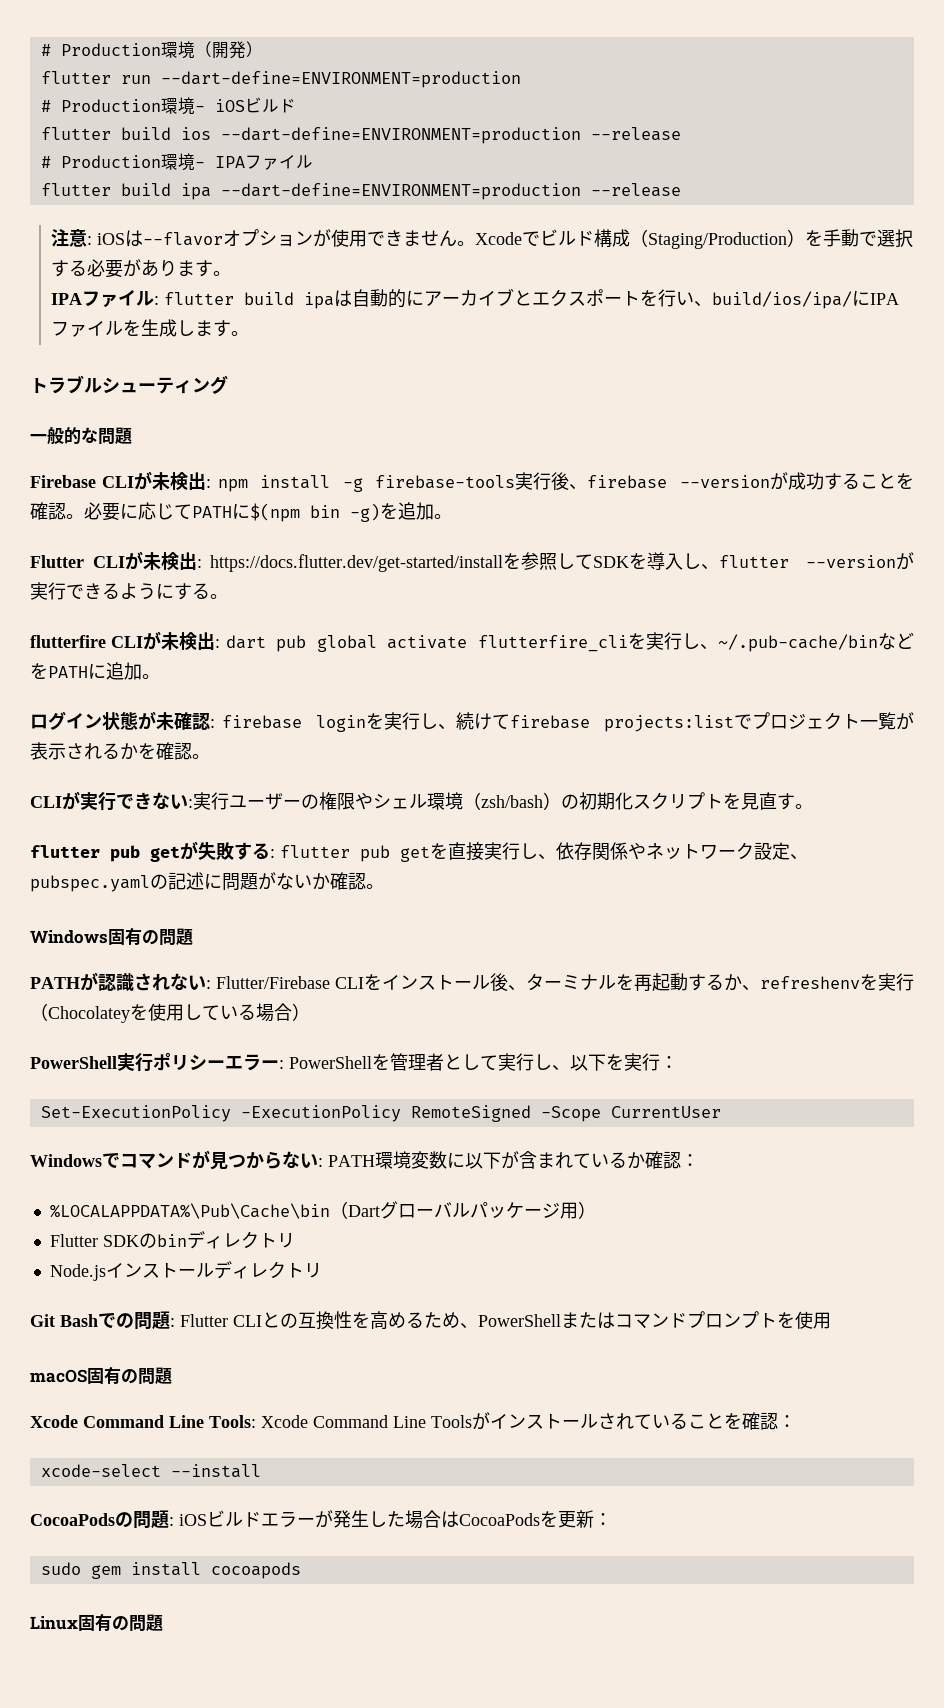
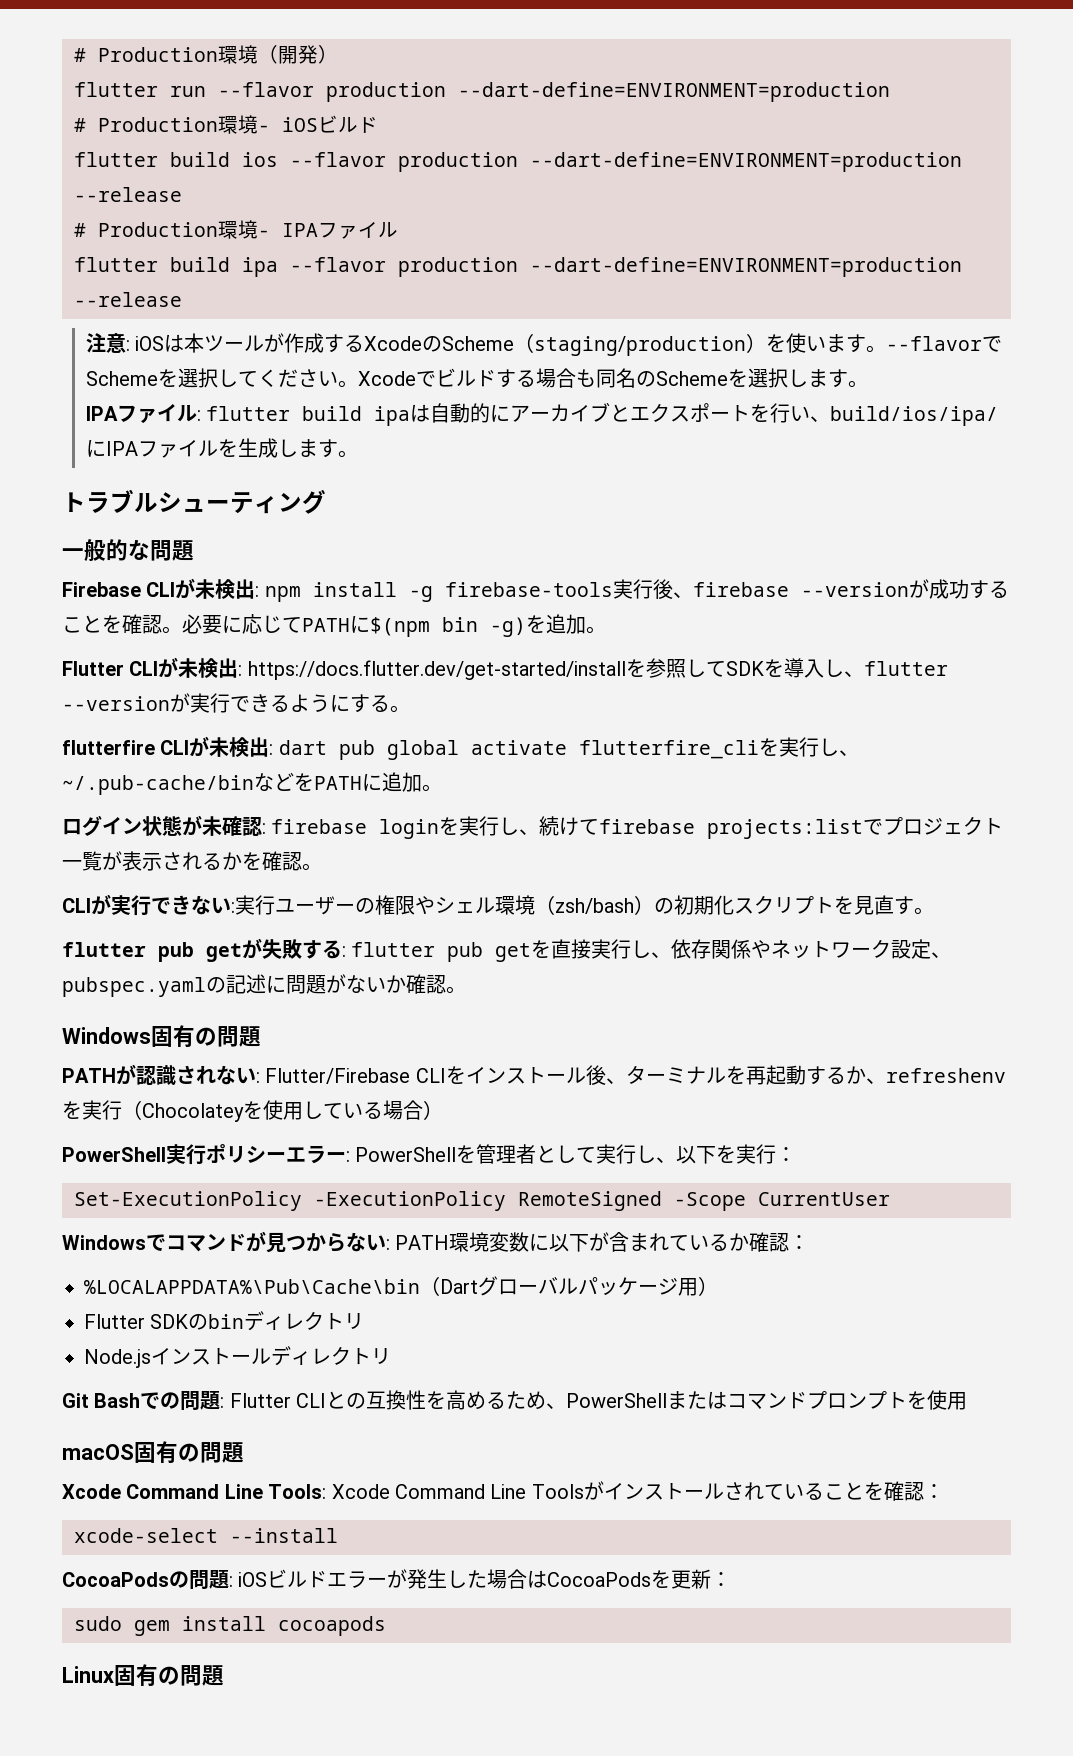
- flutter run --dart-define=ENVIRONMENT=production
+ flutter run --flavor production --dart-define=ENVIRONMENT=production
- flutter build ios --dart-define=ENVIRONMENT=production --release
+ flutter build ios --flavor production --dart-define=ENVIRONMENT=production --release
- flutter build ipa --dart-define=ENVIRONMENT=production --release
+ flutter build ipa --flavor production --dart-define=ENVIRONMENT=production --release
- 注意: iOSは--flavorオプションが使用できません。Xcodeでビルド構成（Staging/Production）を手動で選択する必要があります。
+ 注意: iOSは本ツールが作成するXcodeのScheme（staging/production）を使います。--flavorでSchemeを選択してください。Xcodeでビルドする場合も同名のSchemeを選択します。

